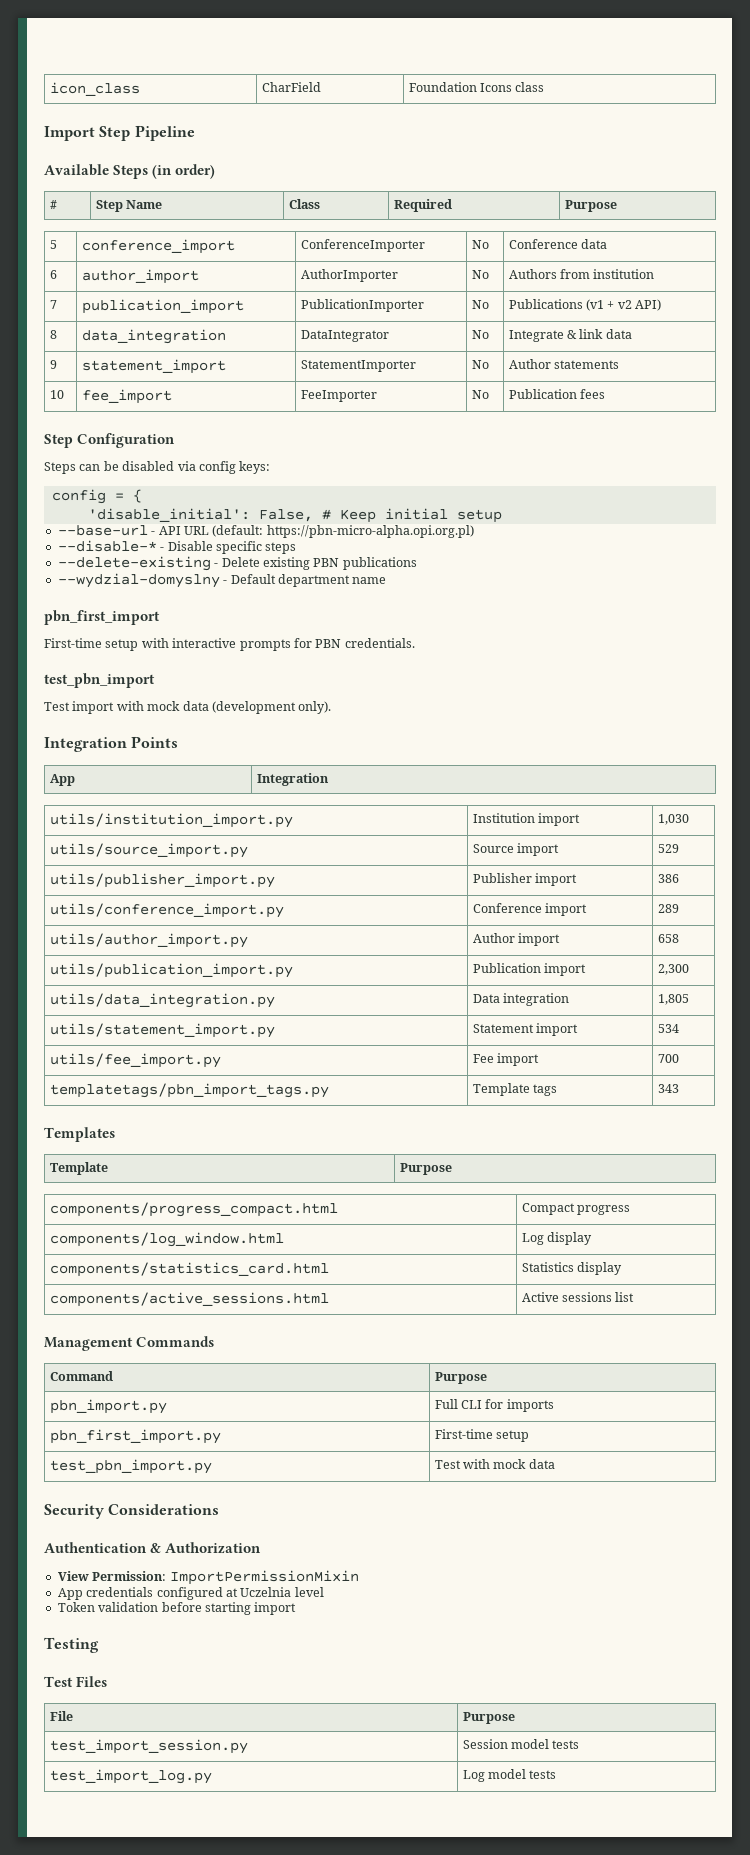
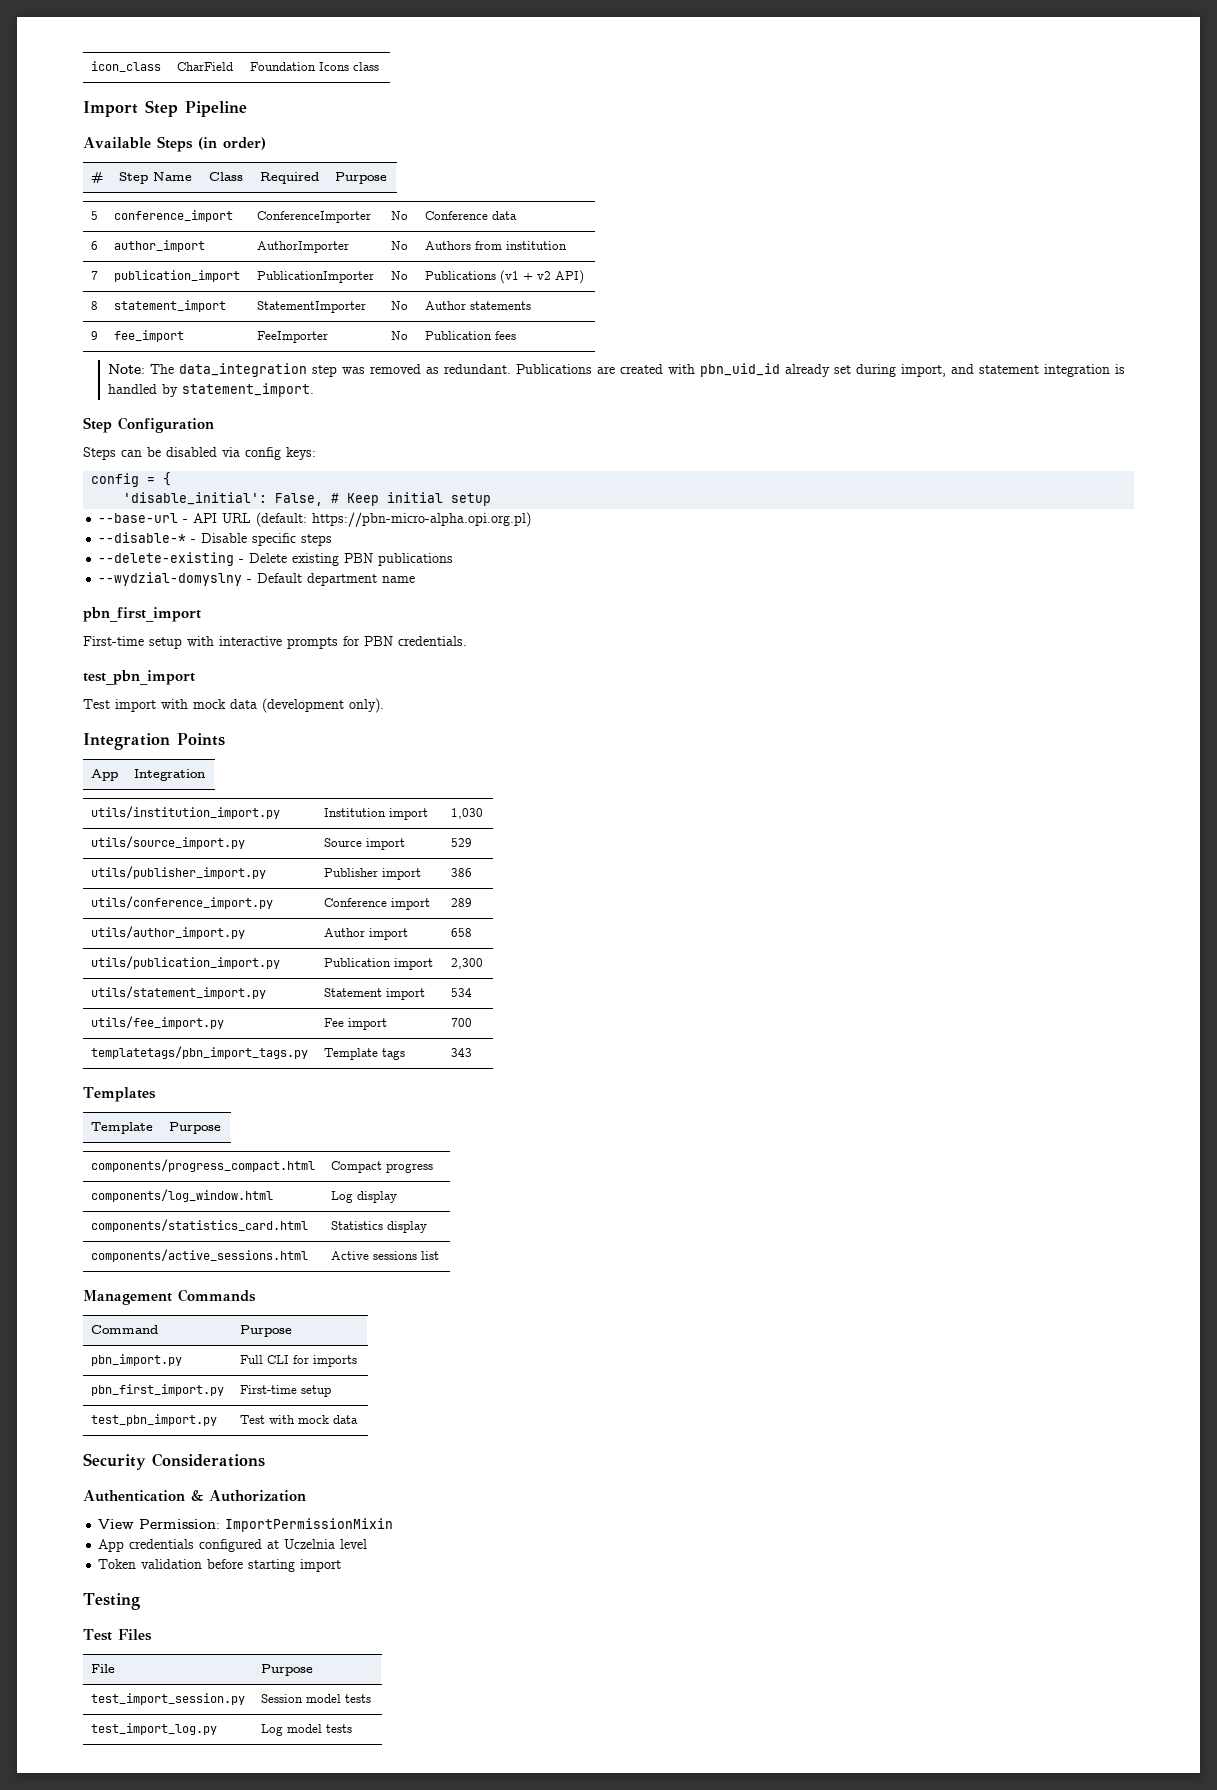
- 8 | data_integration | DataIntegrator | No | Integrate & link data
- 9 | statement_import | StatementImporter | No | Author statements
+ 8 | statement_import | StatementImporter | No | Author statements
- 10 | fee_import | FeeImporter | No | Publication fees
+ 9 | fee_import | FeeImporter | No | Publication fees
+ Note: The data_integration step was removed as redundant. Publications are created with pbn_uid_id already set during import, and statement integration is handled by statement_import.
- utils/data_integration.py | Data integration | 1,805

